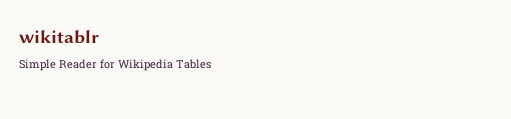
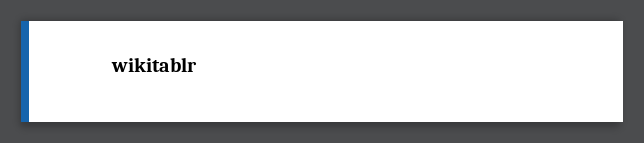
- Simple Reader for Wikipedia Tables

